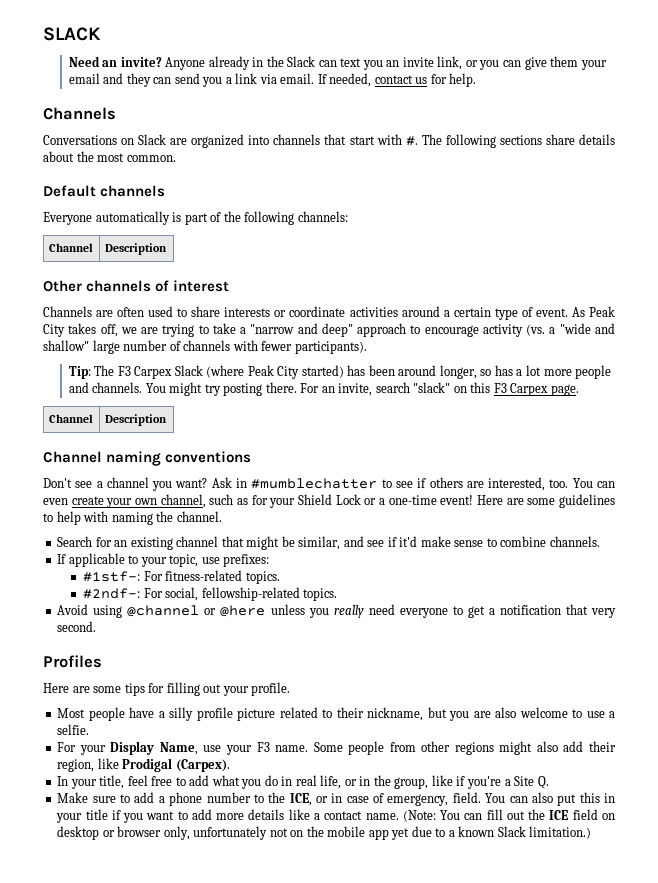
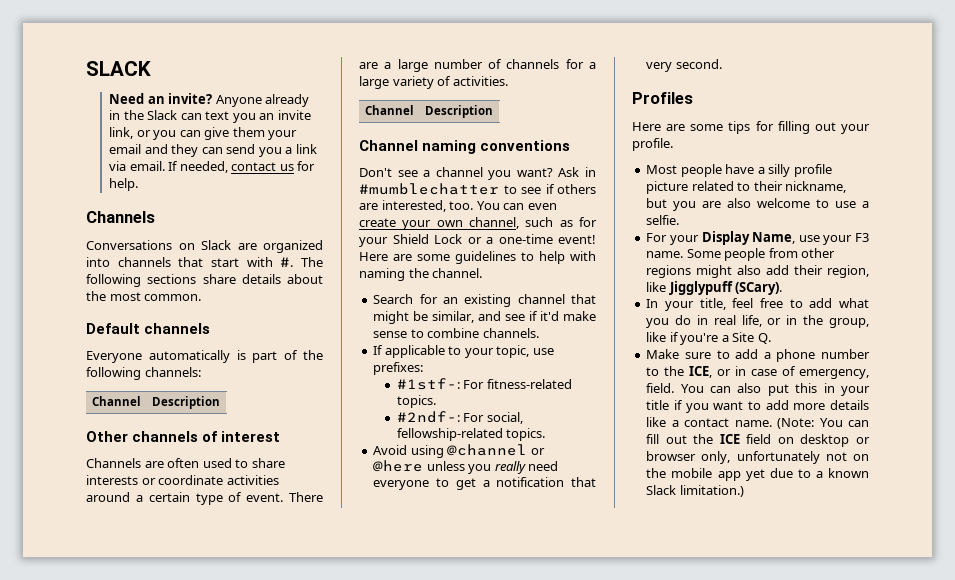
- As Peak City takes off, we are trying to take a "narrow and deep" approach to encourage activity (vs. a "wide and shallow" large number of channels with fewer participants).
- Tip: The F3 Carpex Slack (where Peak City started) has been around longer, so has a lot more people and channels. You might try posting there. For an invite, search "slack" on this F3 Carpex page.
+ There are a large number of channels for a large variety of activities.
- Some people from other regions might also add their region, like Prodigal (Carpex).
+ Some people from other regions might also add their region, like Jigglypuff (SCary).

